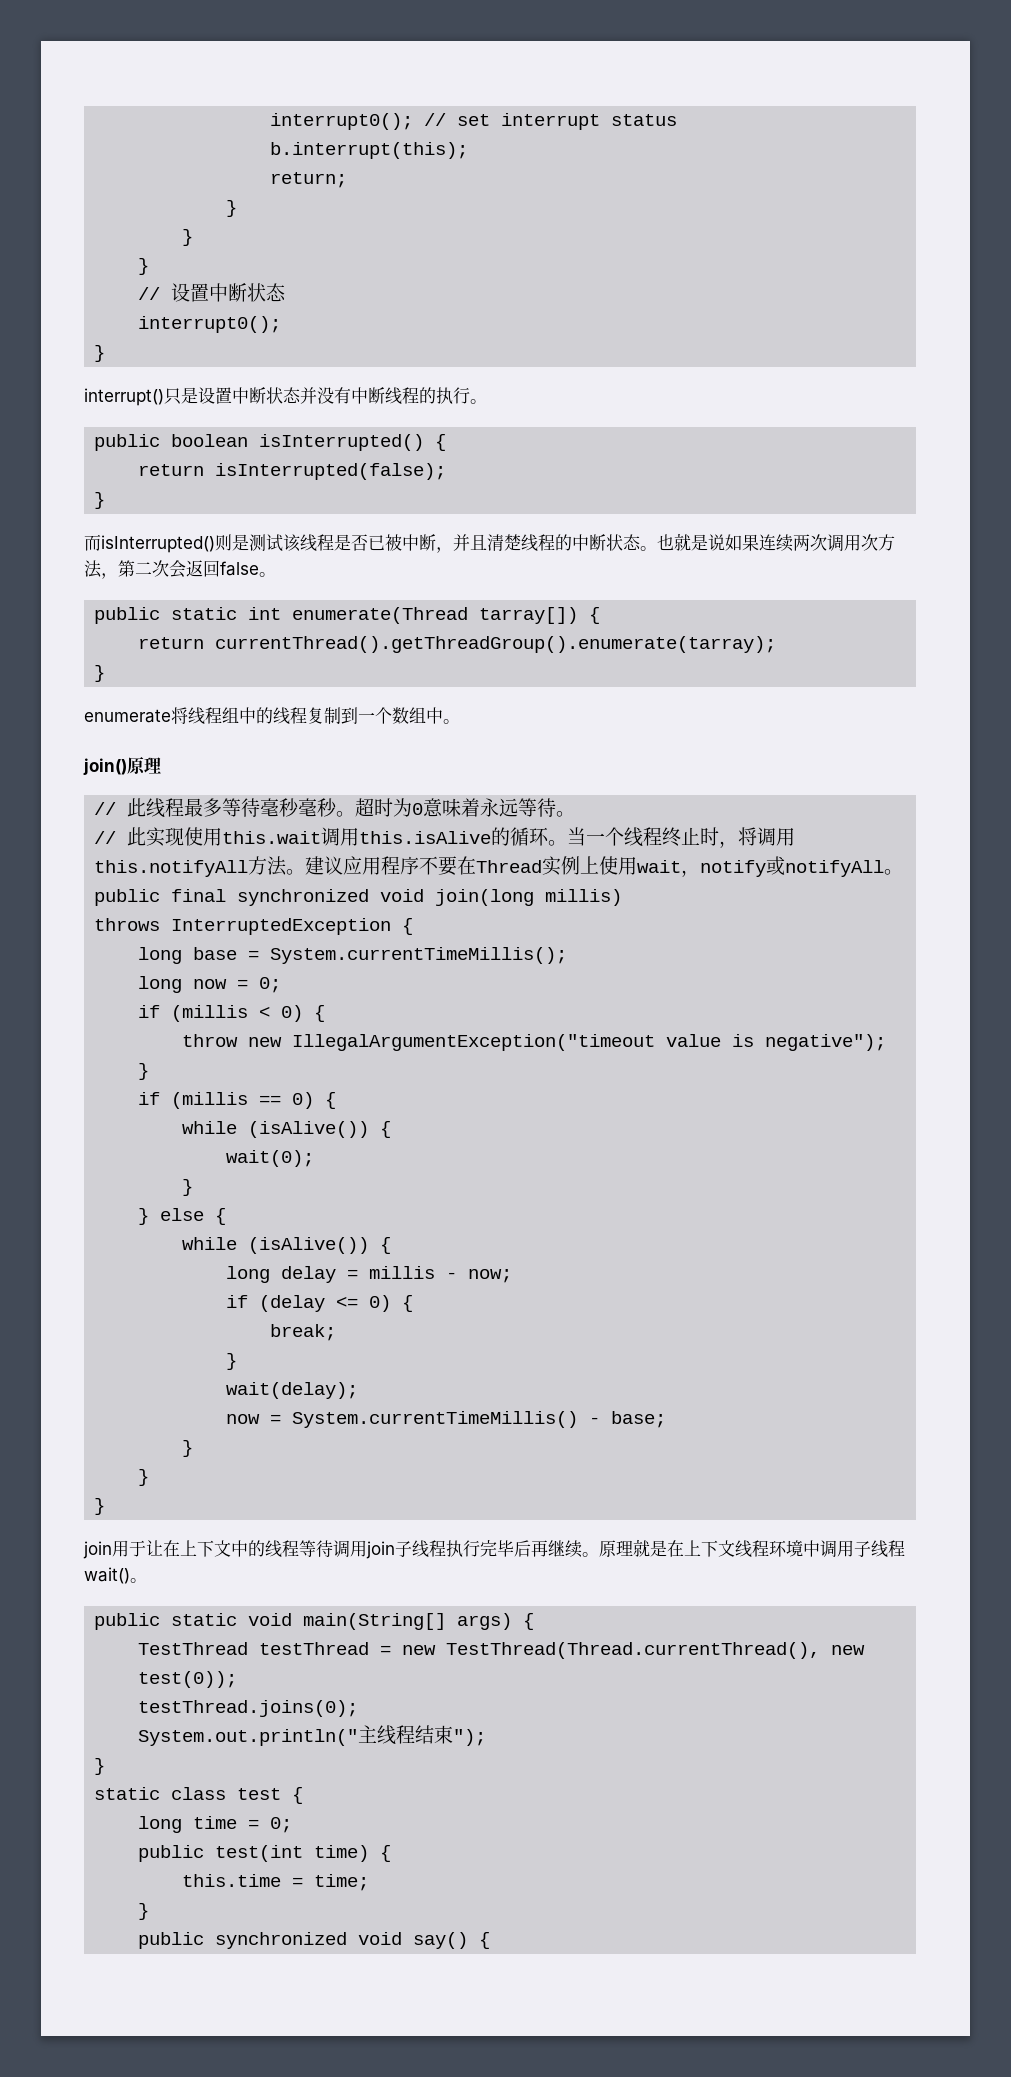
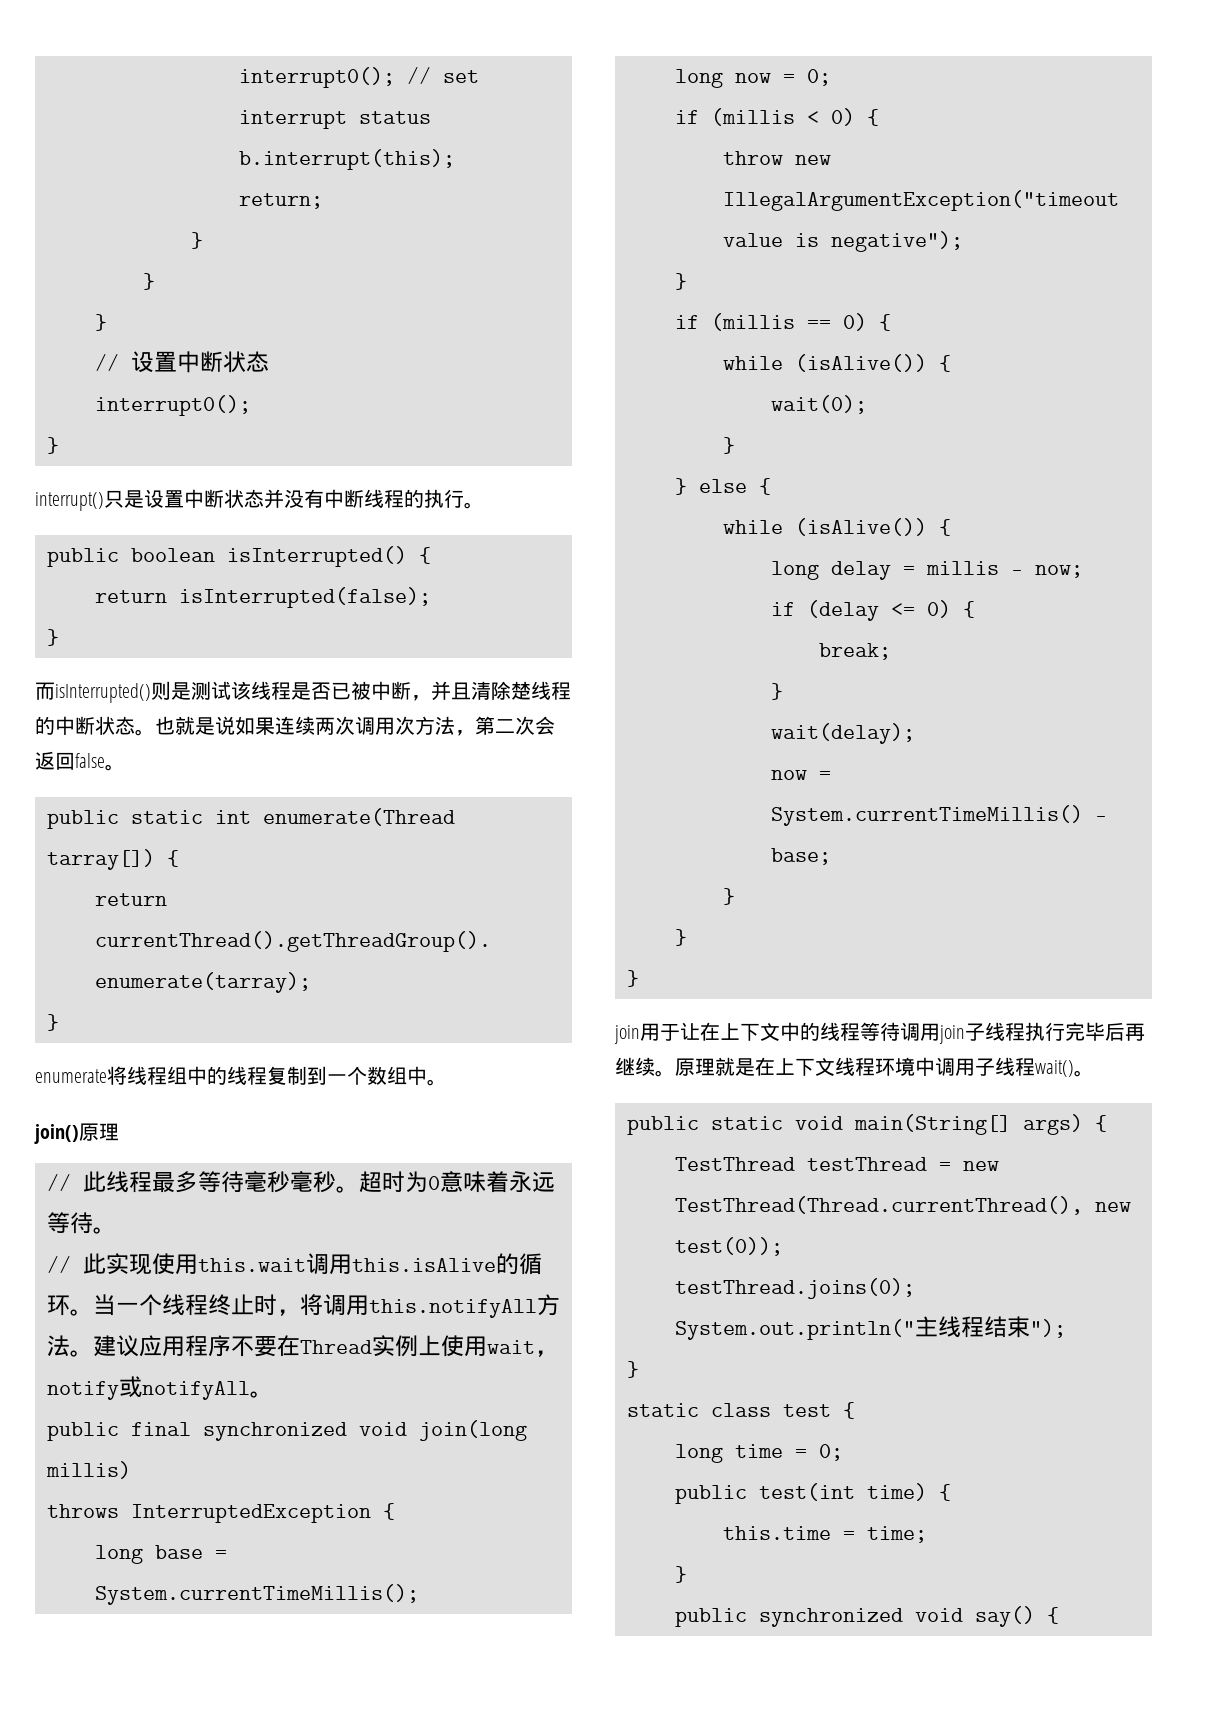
- 而isInterrupted()则是测试该线程是否已被中断，并且清楚线程的中断状态。
+ 而isInterrupted()则是测试该线程是否已被中断，并且清除楚线程的中断状态。

